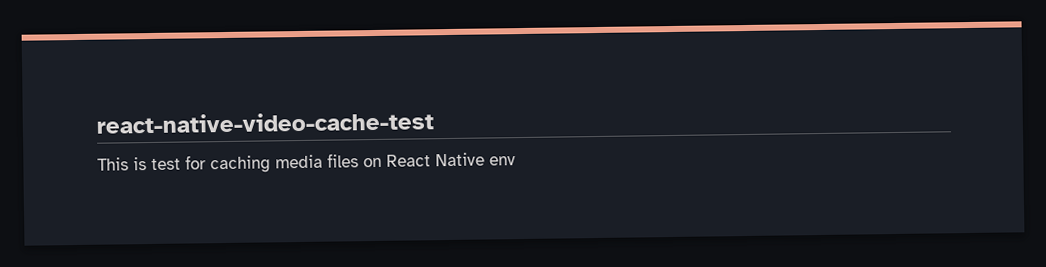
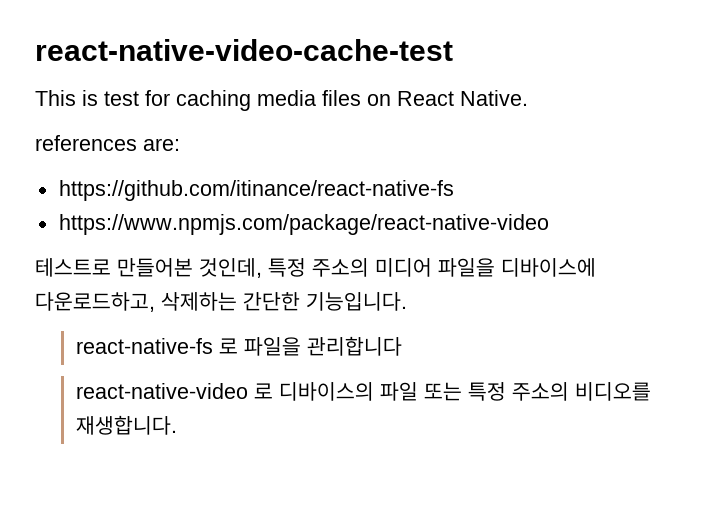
- This is test for caching media files on React Native env
+ This is test for caching media files on React Native.
+ references are:
+ https://github.com/itinance/react-native-fs
+ https://www.npmjs.com/package/react-native-video
+ 테스트로 만들어본 것인데, 특정 주소의 미디어 파일을 디바이스에 다운로드하고, 삭제하는 간단한 기능입니다.
+ react-native-fs 로 파일을 관리합니다
+ react-native-video 로 디바이스의 파일 또는 특정 주소의 비디오를 재생합니다.

